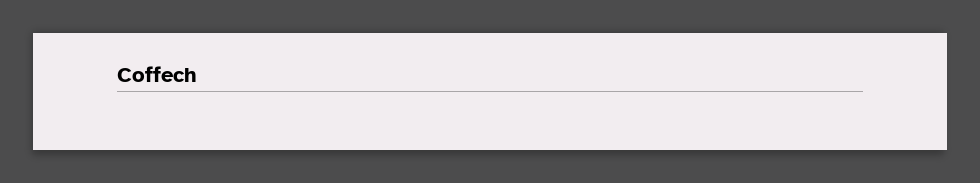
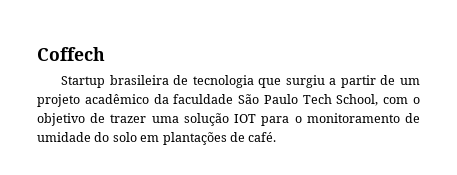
+ Startup brasileira de tecnologia que surgiu a partir de um projeto acadêmico da faculdade São Paulo Tech School, com o objetivo de trazer uma solução IOT para o monitoramento de umidade do solo em plantações de café.

